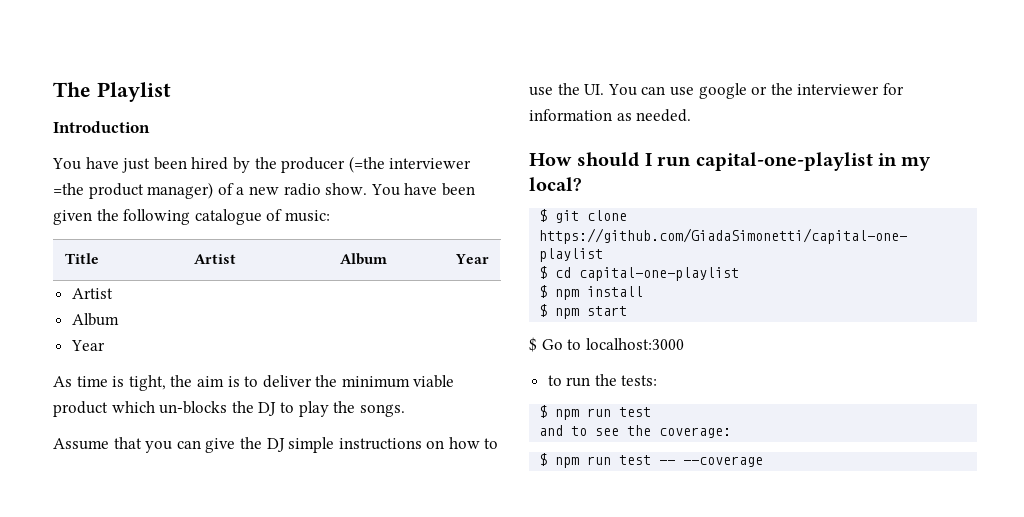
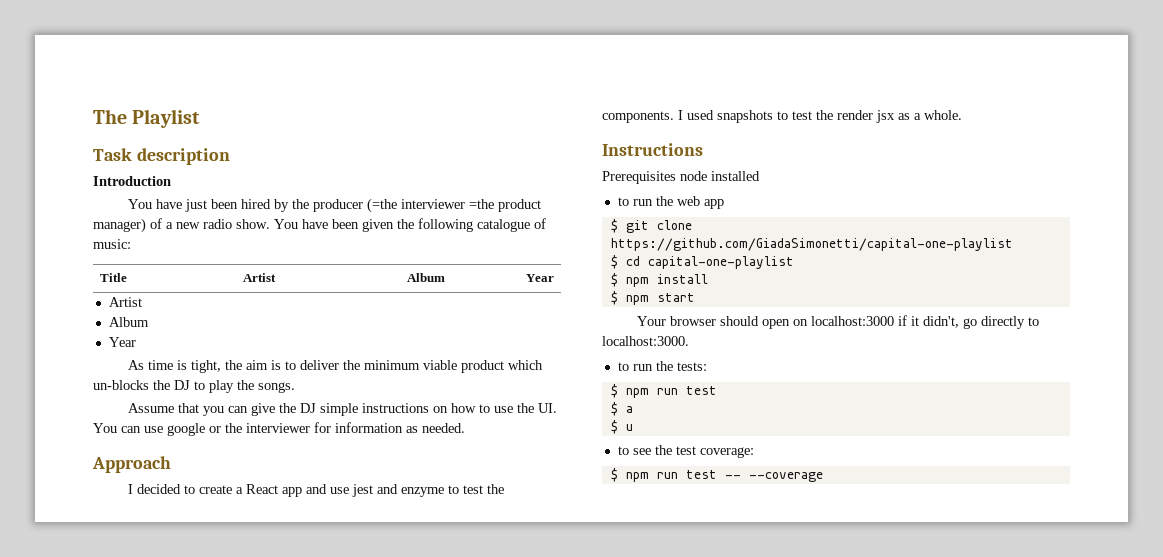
+ Task description
- How should I run capital-one-playlist in my local?
+ Approach
+ I decided to create a React app and use jest and enzyme to test the components. I used snapshots to test the render jsx as a whole.
+ Instructions
+ Prerequisites node installed
+ to run the web app
- $ Go to localhost:3000
+ Your browser should open on localhost:3000 if it didn't, go directly to localhost:3000.
- and to see the coverage:
+ $ a
+ $ u
+ to see the test coverage:

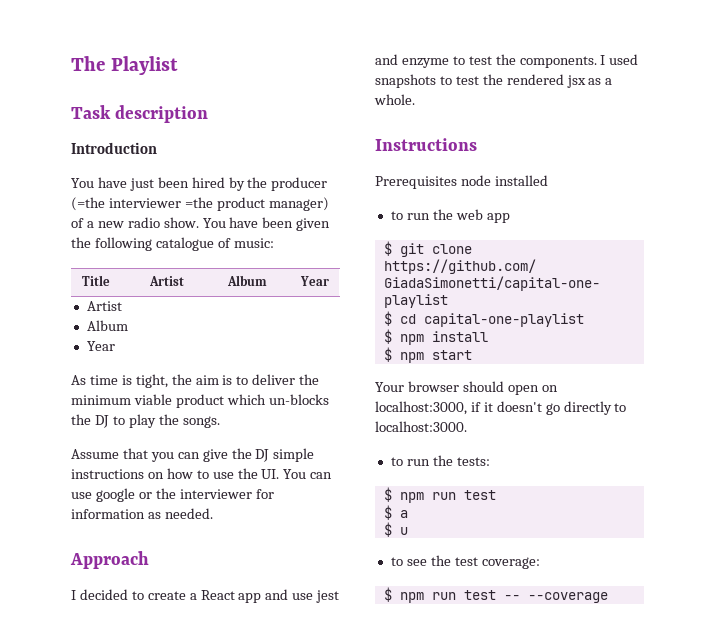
- I used snapshots to test the render jsx as a whole.
+ I used snapshots to test the rendered jsx as a whole.
- Your browser should open on localhost:3000 if it didn't, go directly to localhost:3000.
+ Your browser should open on localhost:3000, if it doesn't go directly to localhost:3000.

